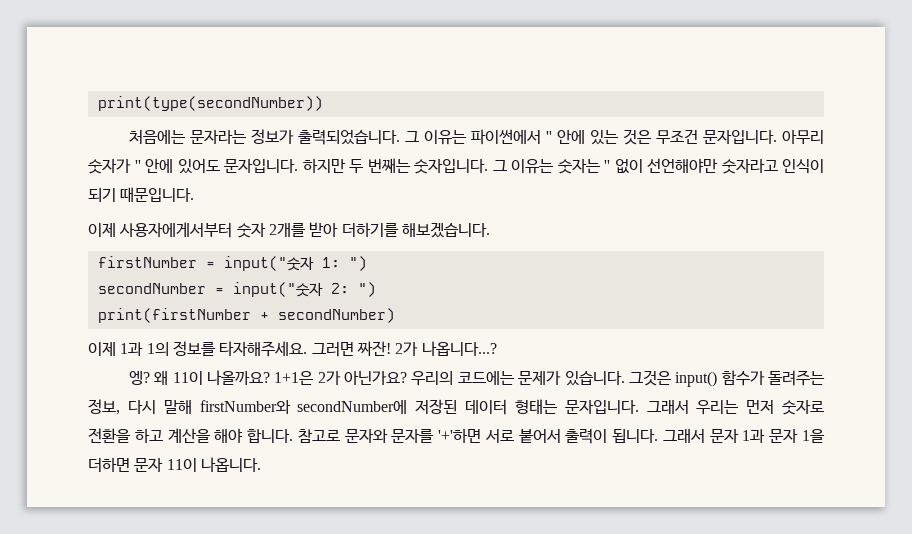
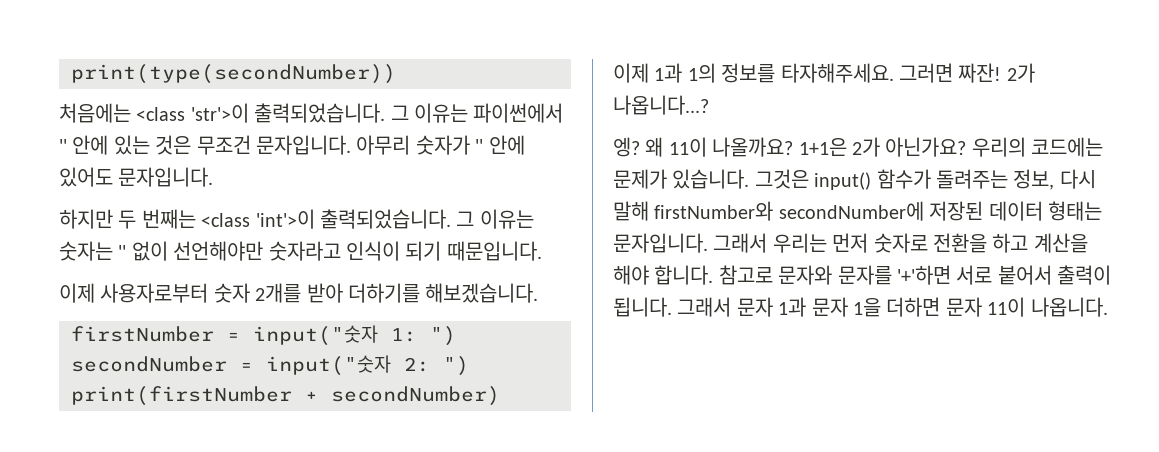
- 처음에는 문자라는 정보가 출력되었습니다.
+ 처음에는 <class 'str'>이 출력되었습니다.
- 아무리 숫자가 '' 안에 있어도 문자입니다. 하지만 두 번째는 숫자입니다.
+ 아무리 숫자가 '' 안에 있어도 문자입니다.
+ 하지만 두 번째는 <class 'int'>이 출력되었습니다.
- 이제 사용자에게서부터 숫자 2개를 받아 더하기를 해보겠습니다.
+ 이제 사용자로부터 숫자 2개를 받아 더하기를 해보겠습니다.

